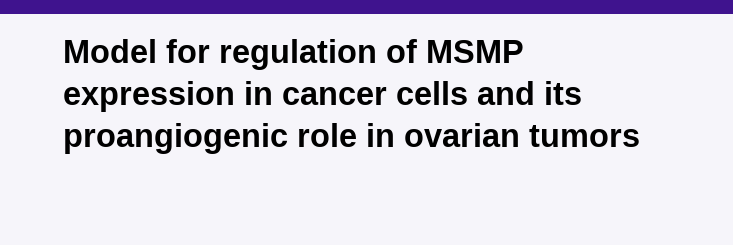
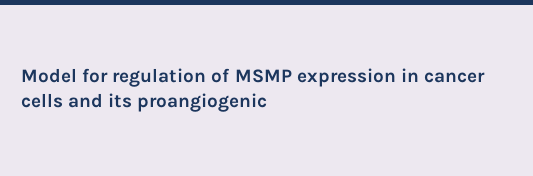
- Model for regulation of MSMP expression in cancer cells and its proangiogenic role in ovarian tumors
+ Model for regulation of MSMP expression in cancer cells and its proangiogenic

